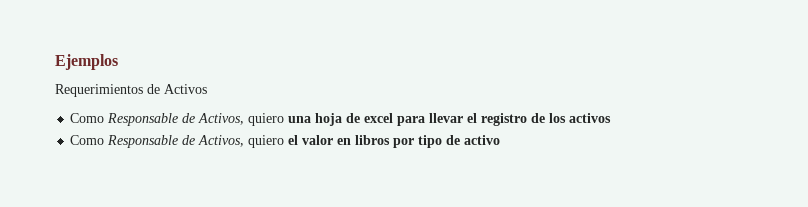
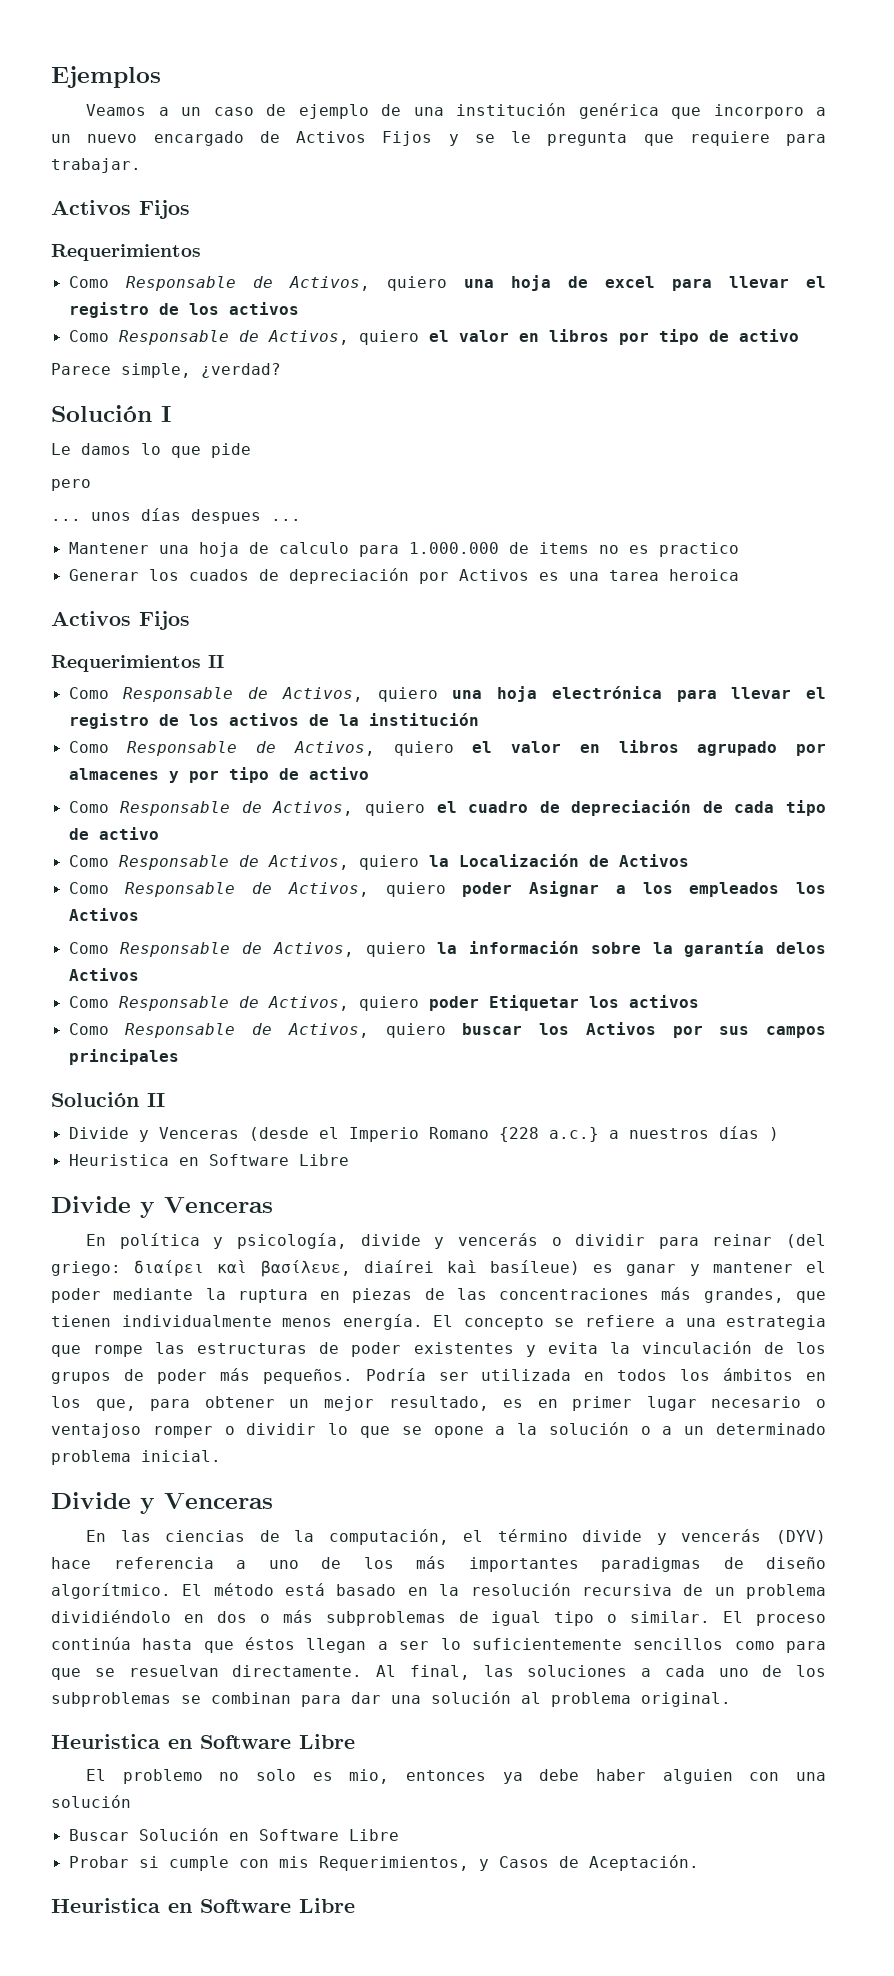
- Requerimientos de Activos
+ Veamos a un caso de ejemplo de una institución genérica que incorporo a un nuevo encargado de Activos Fijos y se le pregunta que requiere para trabajar.
+ Activos Fijos
+ Requerimientos
+ Parece simple, ¿verdad?
+ Solución I
+ Le damos lo que pide
+ pero
+ ... unos días despues ...
+ Mantener una hoja de calculo para 1.000.000 de items no es practico
+ Generar los cuados de depreciación por Activos es una tarea heroica
+ Activos Fijos
+ Requerimientos II
+ Como Responsable de Activos, quiero una hoja electrónica para llevar el registro de los activos de la institución
+ Como Responsable de Activos, quiero el valor en libros agrupado por almacenes y por tipo de activo
+ Como Responsable de Activos, quiero el cuadro de depreciación de cada tipo de activo
+ Como Responsable de Activos, quiero la Localización de Activos
+ Como Responsable de Activos, quiero poder Asignar a los empleados los Activos
+ Como Responsable de Activos, quiero la información sobre la garantía delos Activos
+ Como Responsable de Activos, quiero poder Etiquetar los activos
+ Como Responsable de Activos, quiero buscar los Activos por sus campos principales
+ Solución II
+ Divide y Venceras (desde el Imperio Romano {228 a.c.} a nuestros días )
+ Heuristica en Software Libre
+ Divide y Venceras
+ En política y psicología, divide y vencerás o dividir para reinar (del griego: διαίρει καὶ βασίλευε, diaírei kaì basíleue) es ganar y mantener el poder mediante la ruptura en piezas de las concentraciones más grandes, que tienen individualmente menos energía. El concepto se refiere a una estrategia que rompe las estructuras de poder existentes y evita la vinculación de los grupos de poder más pequeños. Podría ser utilizada en todos los ámbitos en los que, para obtener un mejor resultado, es en primer lugar necesario o ventajoso romper o dividir lo que se opone a la solución o a un determinado problema inicial.
+ Divide y Venceras
+ En las ciencias de la computación, el término divide y vencerás (DYV) hace referencia a uno de los más importantes paradigmas de diseño algorítmico. El método está basado en la resolución recursiva de un problema dividiéndolo en dos o más subproblemas de igual tipo o similar. El proceso continúa hasta que éstos llegan a ser lo suficientemente sencillos como para que se resuelvan directamente. Al final, las soluciones a cada uno de los subproblemas se combinan para dar una solución al problema original.
+ Heuristica en Software Libre
+ El problemo no solo es mio, entonces ya debe haber alguien con una solución
+ Buscar Solución en Software Libre
+ Probar si cumple con mis Requerimientos, y Casos de Aceptación.
+ Heuristica en Software Libre

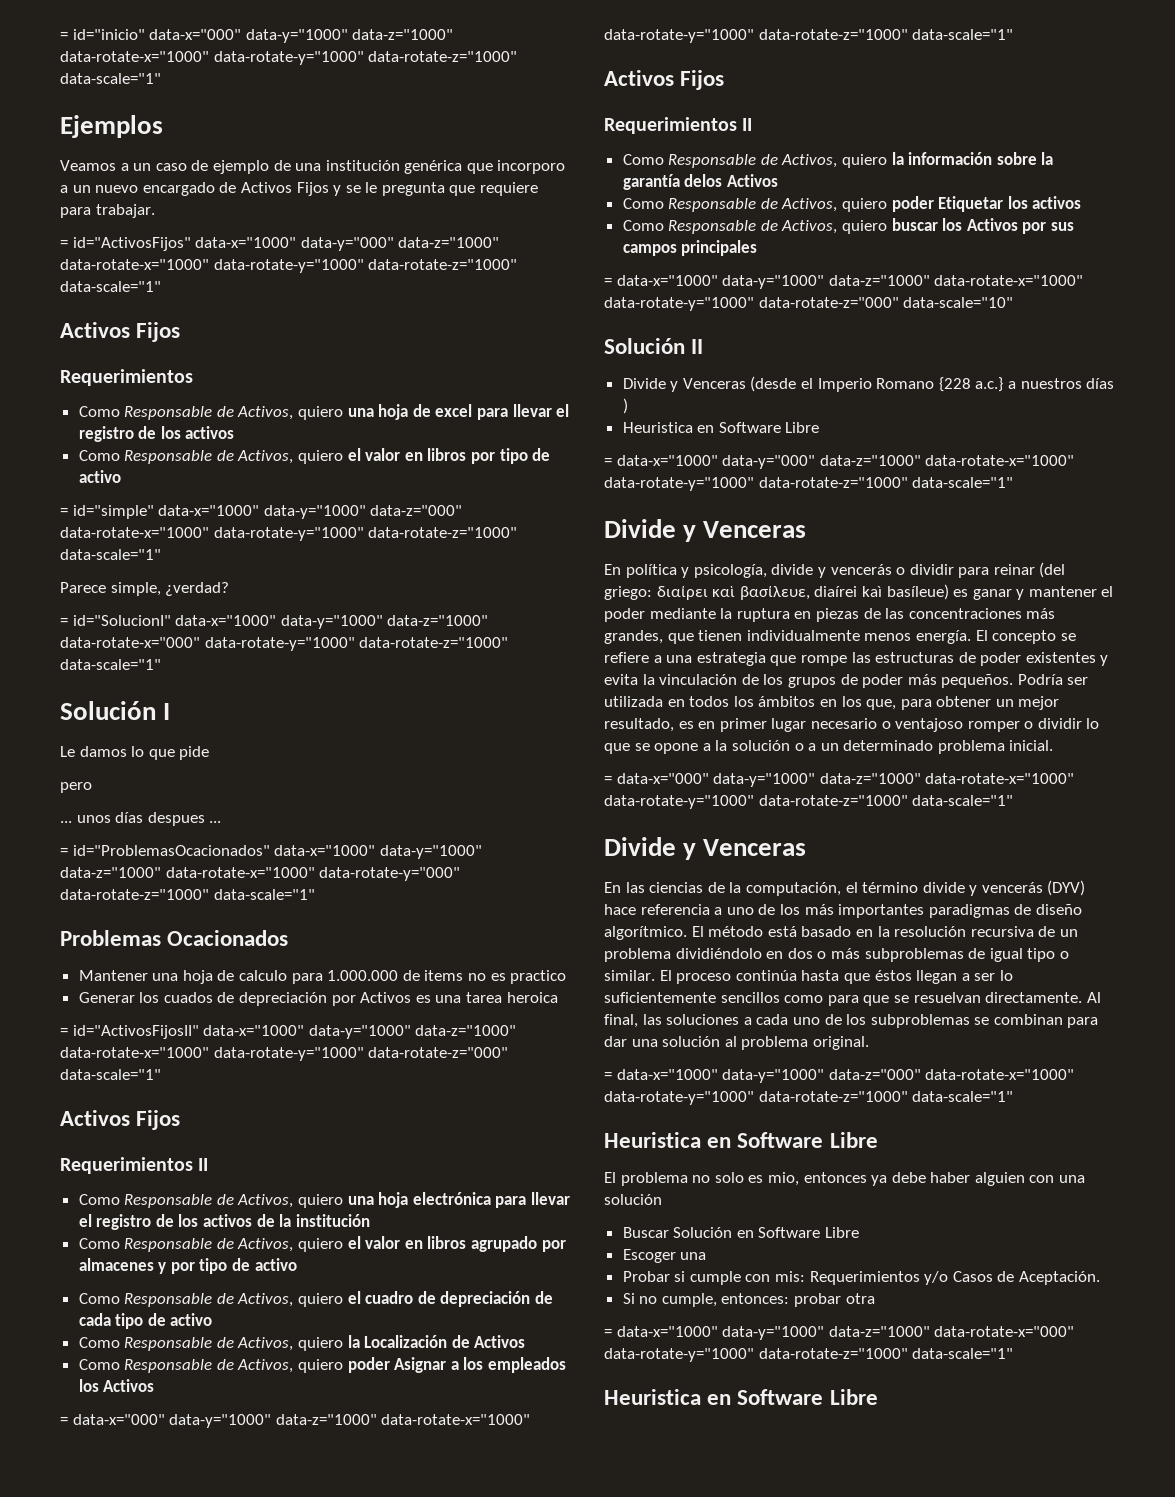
+ = id="inicio" data-x="000" data-y="1000" data-z="1000" data-rotate-x="1000" data-rotate-y="1000" data-rotate-z="1000" data-scale="1"
+ = id="ActivosFijos" data-x="1000" data-y="000" data-z="1000" data-rotate-x="1000" data-rotate-y="1000" data-rotate-z="1000" data-scale="1"
+ = id="simple" data-x="1000" data-y="1000" data-z="000" data-rotate-x="1000" data-rotate-y="1000" data-rotate-z="1000" data-scale="1"
  Parece simple, ¿verdad?
+ = id="SolucionI" data-x="1000" data-y="1000" data-z="1000" data-rotate-x="000" data-rotate-y="1000" data-rotate-z="1000" data-scale="1"
+ = id="ProblemasOcacionados" data-x="1000" data-y="1000" data-z="1000" data-rotate-x="1000" data-rotate-y="000" data-rotate-z="1000" data-scale="1"
+ Problemas Ocacionados
+ = id="ActivosFijosII" data-x="1000" data-y="1000" data-z="1000" data-rotate-x="1000" data-rotate-y="1000" data-rotate-z="000" data-scale="1"
  Como Responsable de Activos, quiero poder Asignar a los empleados los Activos
+ = data-x="000" data-y="1000" data-z="1000" data-rotate-x="1000" data-rotate-y="1000" data-rotate-z="1000" data-scale="1"
+ Activos Fijos
+ Requerimientos II
+ = data-x="1000" data-y="1000" data-z="1000" data-rotate-x="1000" data-rotate-y="1000" data-rotate-z="000" data-scale="10"
+ = data-x="1000" data-y="000" data-z="1000" data-rotate-x="1000" data-rotate-y="1000" data-rotate-z="1000" data-scale="1"
  Podría ser utilizada en todos los ámbitos en los que, para obtener un mejor resultado, es en primer lugar necesario o ventajoso romper o dividir lo que se opone a la solución o a un determinado problema inicial.
+ = data-x="000" data-y="1000" data-z="1000" data-rotate-x="1000" data-rotate-y="1000" data-rotate-z="1000" data-scale="1"
+ = data-x="1000" data-y="1000" data-z="000" data-rotate-x="1000" data-rotate-y="1000" data-rotate-z="1000" data-scale="1"
- El problemo no solo es mio, entonces ya debe haber alguien con una solución
+ El problema no solo es mio, entonces ya debe haber alguien con una solución
+ Escoger una
- Probar si cumple con mis Requerimientos, y Casos de Aceptación.
+ Probar si cumple con mis: Requerimientos y/o Casos de Aceptación.
+ Si no cumple, entonces: probar otra
+ = data-x="1000" data-y="1000" data-z="1000" data-rotate-x="000" data-rotate-y="1000" data-rotate-z="1000" data-scale="1"

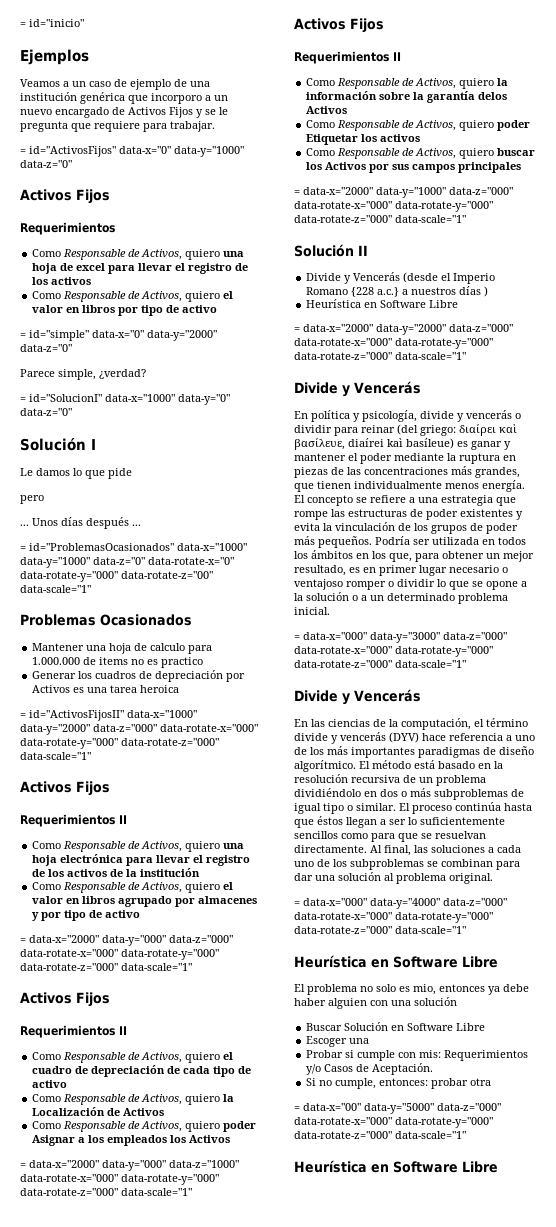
- = id="inicio" data-x="000" data-y="1000" data-z="1000" data-rotate-x="1000" data-rotate-y="1000" data-rotate-z="1000" data-scale="1"
+ = id="inicio"
- = id="ActivosFijos" data-x="1000" data-y="000" data-z="1000" data-rotate-x="1000" data-rotate-y="1000" data-rotate-z="1000" data-scale="1"
+ = id="ActivosFijos" data-x="0" data-y="1000" data-z="0"
- = id="simple" data-x="1000" data-y="1000" data-z="000" data-rotate-x="1000" data-rotate-y="1000" data-rotate-z="1000" data-scale="1"
+ = id="simple" data-x="0" data-y="2000" data-z="0"
- = id="SolucionI" data-x="1000" data-y="1000" data-z="1000" data-rotate-x="000" data-rotate-y="1000" data-rotate-z="1000" data-scale="1"
+ = id="SolucionI" data-x="1000" data-y="0" data-z="0"
- ... unos días despues ...
+ ... Unos días después ...
- = id="ProblemasOcacionados" data-x="1000" data-y="1000" data-z="1000" data-rotate-x="1000" data-rotate-y="000" data-rotate-z="1000" data-scale="1"
+ = id="ProblemasOcasionados" data-x="1000" data-y="1000" data-z="0" data-rotate-x="0" data-rotate-y="000" data-rotate-z="00" data-scale="1"
- Problemas Ocacionados
+ Problemas Ocasionados
- Generar los cuados de depreciación por Activos es una tarea heroica
+ Generar los cuadros de depreciación por Activos es una tarea heroica
- = id="ActivosFijosII" data-x="1000" data-y="1000" data-z="1000" data-rotate-x="1000" data-rotate-y="1000" data-rotate-z="000" data-scale="1"
+ = id="ActivosFijosII" data-x="1000" data-y="2000" data-z="000" data-rotate-x="000" data-rotate-y="000" data-rotate-z="000" data-scale="1"
+ = data-x="2000" data-y="000" data-z="000" data-rotate-x="000" data-rotate-y="000" data-rotate-z="000" data-scale="1"
+ Activos Fijos
+ Requerimientos II
  Como Responsable de Activos, quiero poder Asignar a los empleados los Activos
- = data-x="000" data-y="1000" data-z="1000" data-rotate-x="1000" data-rotate-y="1000" data-rotate-z="1000" data-scale="1"
+ = data-x="2000" data-y="000" data-z="1000" data-rotate-x="000" data-rotate-y="000" data-rotate-z="000" data-scale="1"
- = data-x="1000" data-y="1000" data-z="1000" data-rotate-x="1000" data-rotate-y="1000" data-rotate-z="000" data-scale="10"
+ = data-x="2000" data-y="1000" data-z="000" data-rotate-x="000" data-rotate-y="000" data-rotate-z="000" data-scale="1"
- Divide y Venceras (desde el Imperio Romano {228 a.c.} a nuestros días )
- Heuristica en Software Libre
+ Divide y Vencerás (desde el Imperio Romano {228 a.c.} a nuestros días )
+ Heurística en Software Libre
- = data-x="1000" data-y="000" data-z="1000" data-rotate-x="1000" data-rotate-y="1000" data-rotate-z="1000" data-scale="1"
- Divide y Venceras
+ = data-x="2000" data-y="2000" data-z="000" data-rotate-x="000" data-rotate-y="000" data-rotate-z="000" data-scale="1"
+ Divide y Vencerás
  Podría ser utilizada en todos los ámbitos en los que, para obtener un mejor resultado, es en primer lugar necesario o ventajoso romper o dividir lo que se opone a la solución o a un determinado problema inicial.
- = data-x="000" data-y="1000" data-z="1000" data-rotate-x="1000" data-rotate-y="1000" data-rotate-z="1000" data-scale="1"
- Divide y Venceras
+ = data-x="000" data-y="3000" data-z="000" data-rotate-x="000" data-rotate-y="000" data-rotate-z="000" data-scale="1"
+ Divide y Vencerás
- = data-x="1000" data-y="1000" data-z="000" data-rotate-x="1000" data-rotate-y="1000" data-rotate-z="1000" data-scale="1"
- Heuristica en Software Libre
+ = data-x="000" data-y="4000" data-z="000" data-rotate-x="000" data-rotate-y="000" data-rotate-z="000" data-scale="1"
+ Heurística en Software Libre
- = data-x="1000" data-y="1000" data-z="1000" data-rotate-x="000" data-rotate-y="1000" data-rotate-z="1000" data-scale="1"
- Heuristica en Software Libre
+ = data-x="00" data-y="5000" data-z="000" data-rotate-x="000" data-rotate-y="000" data-rotate-z="000" data-scale="1"
+ Heurística en Software Libre

